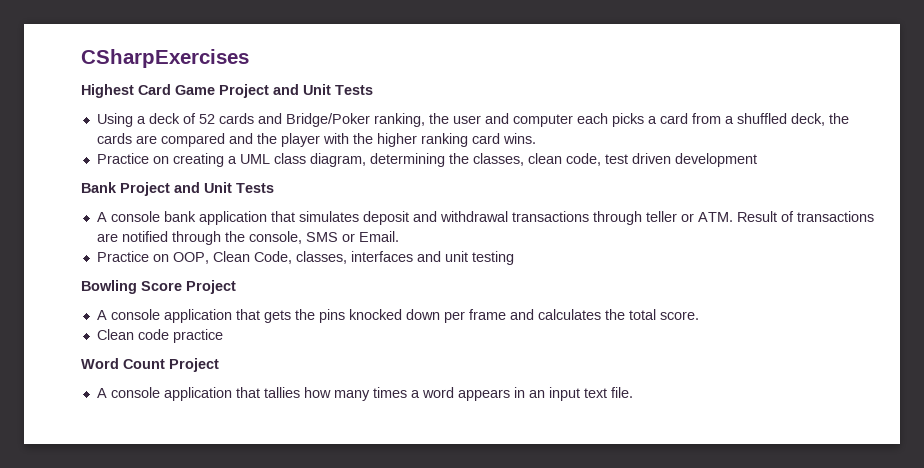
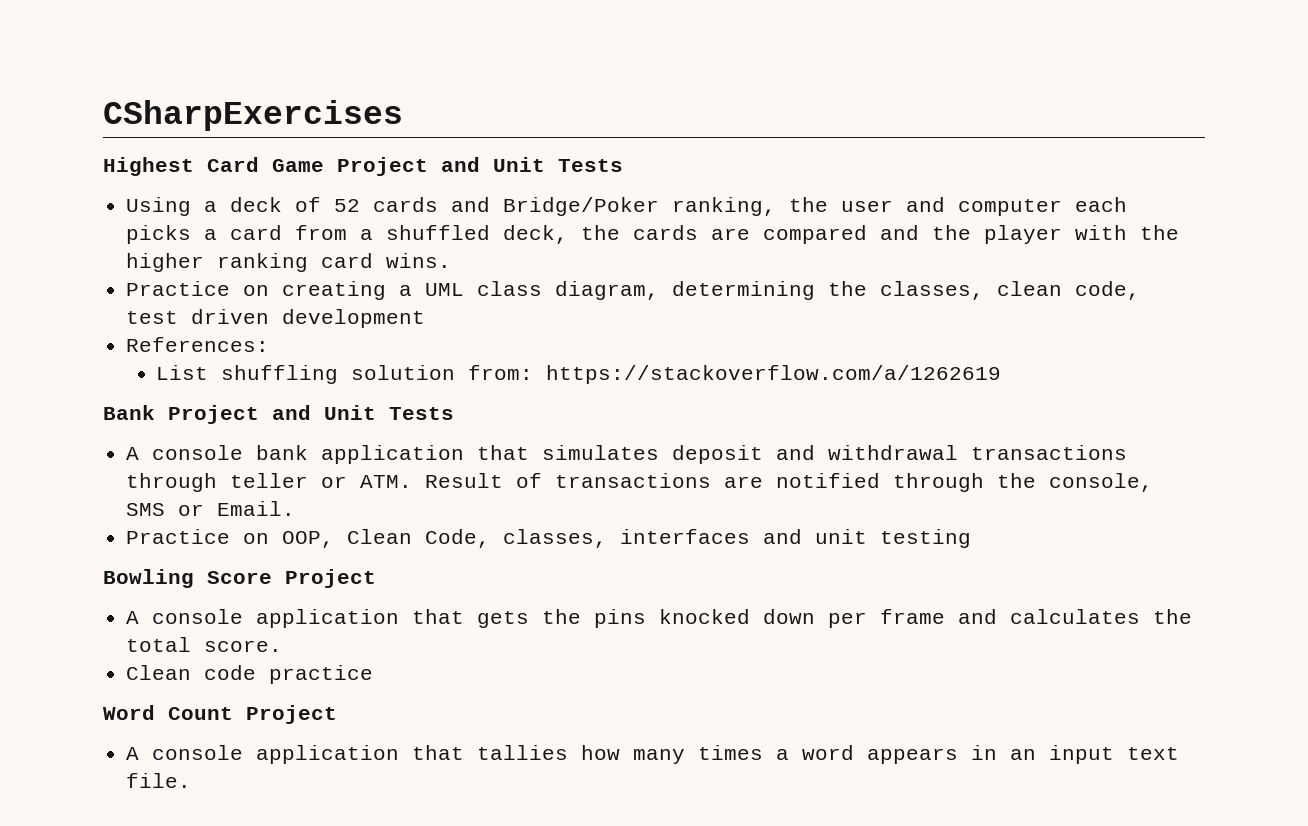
+ References:
+ List shuffling solution from: https://stackoverflow.com/a/1262619

